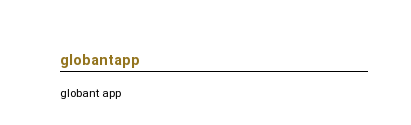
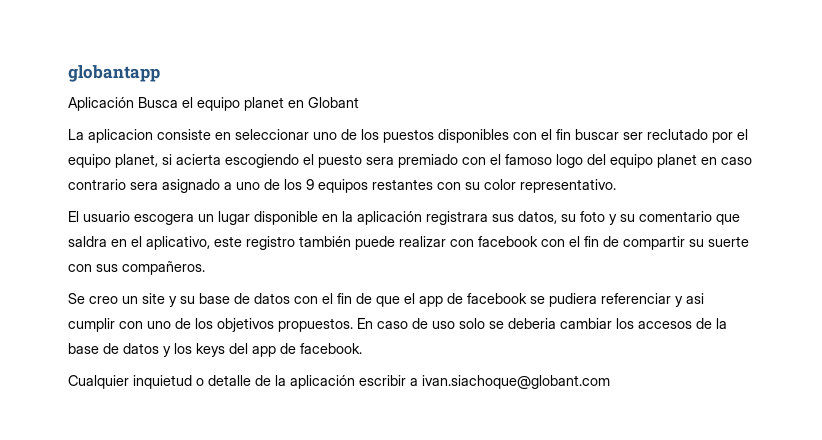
- globant app
+ Aplicación Busca el equipo planet en Globant
+ La aplicacion consiste en seleccionar uno de los puestos disponibles con el fin buscar ser reclutado por el equipo planet, si acierta escogiendo el puesto sera premiado con el famoso logo del equipo planet en caso contrario sera asignado a uno de los 9 equipos restantes con su color representativo.
+ El usuario escogera un lugar disponible en la aplicación registrara sus datos, su foto y su comentario que saldra en el aplicativo, este registro también puede realizar con facebook con el fin de compartir su suerte con sus compañeros.
+ Se creo un site y su base de datos con el fin de que el app de facebook se pudiera referenciar y asi cumplir con uno de los objetivos propuestos. En caso de uso solo se deberia cambiar los accesos de la base de datos y los keys del app de facebook.
+ Cualquier inquietud o detalle de la aplicación escribir a ivan.siachoque@globant.com

